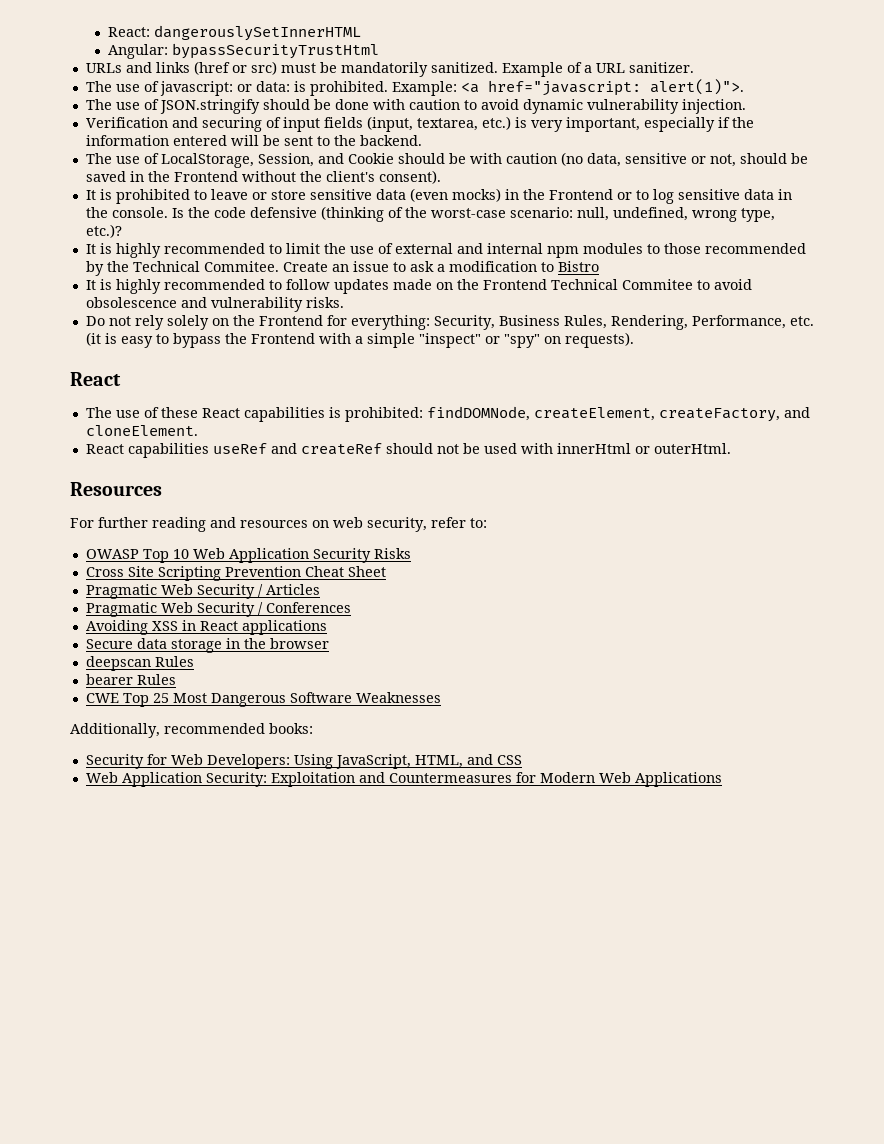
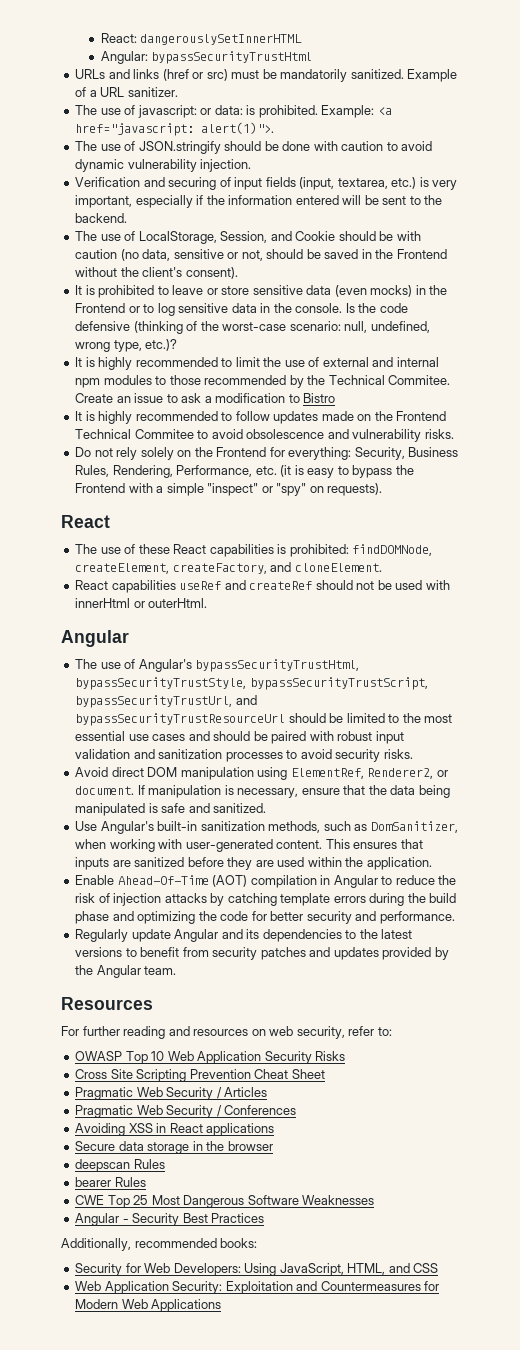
  React capabilities useRef and createRef should not be used with innerHtml or outerHtml.
+ Angular
+ The use of Angular's bypassSecurityTrustHtml, bypassSecurityTrustStyle, bypassSecurityTrustScript, bypassSecurityTrustUrl, and bypassSecurityTrustResourceUrl should be limited to the most essential use cases and should be paired with robust input validation and sanitization processes to avoid security risks.
+ Avoid direct DOM manipulation using ElementRef, Renderer2, or document. If manipulation is necessary, ensure that the data being manipulated is safe and sanitized.
+ Use Angular's built-in sanitization methods, such as DomSanitizer, when working with user-generated content. This ensures that inputs are sanitized before they are used within the application.
+ Enable Ahead-Of-Time (AOT) compilation in Angular to reduce the risk of injection attacks by catching template errors during the build phase and optimizing the code for better security and performance.
+ Regularly update Angular and its dependencies to the latest versions to benefit from security patches and updates provided by the Angular team.
+ Angular - Security Best Practices

